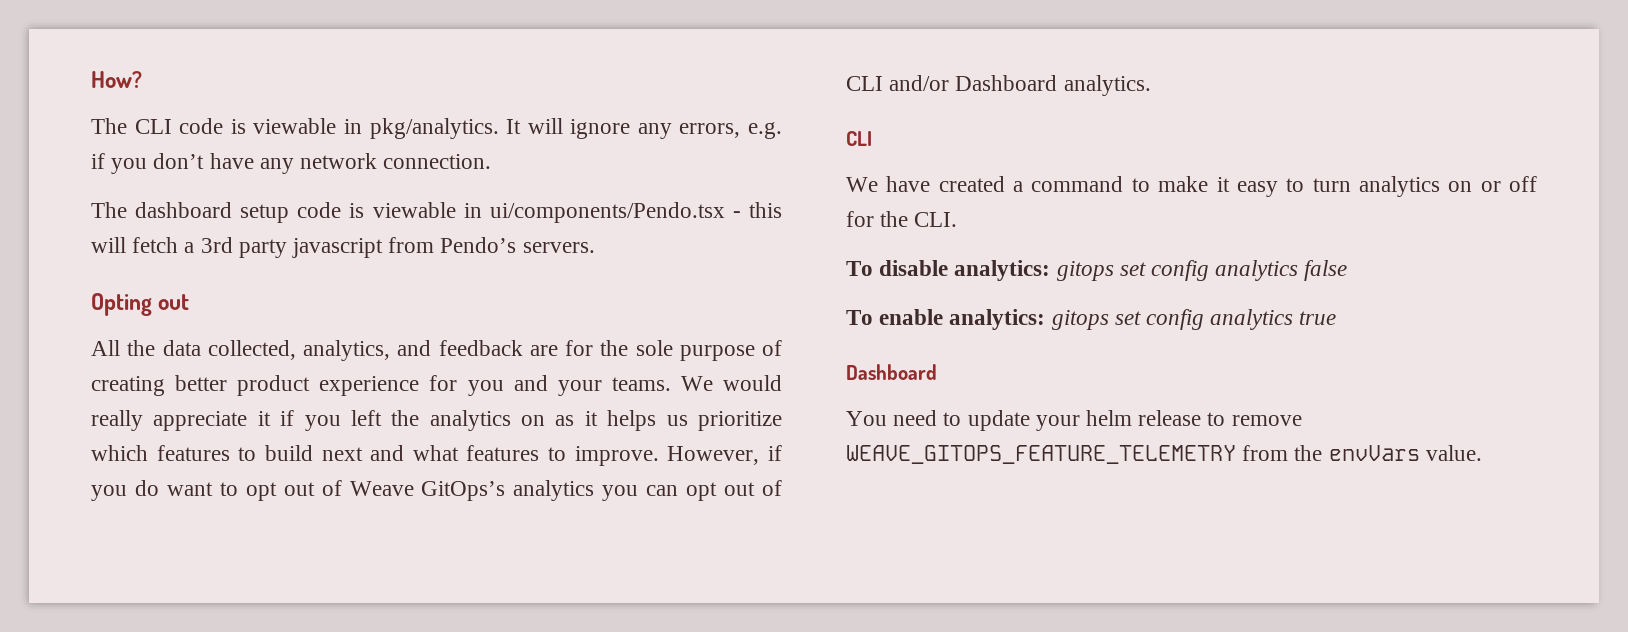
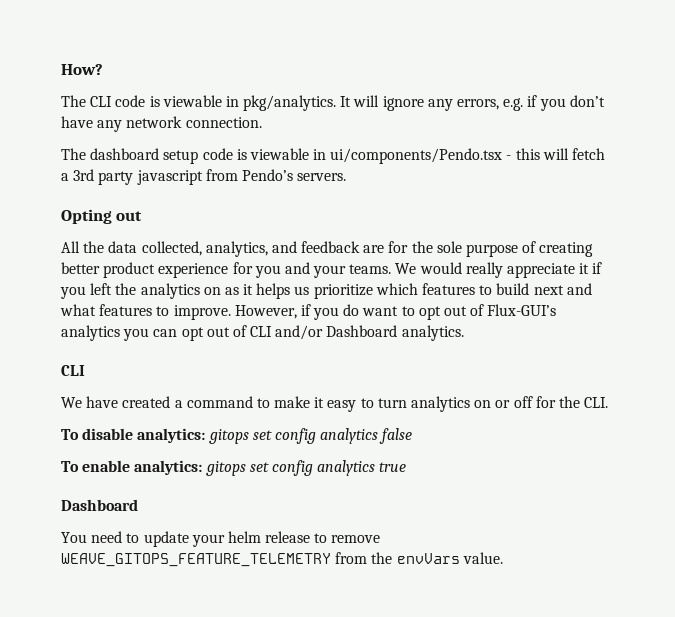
- However, if you do want to opt out of Weave GitOps’s analytics you can opt out of CLI and/or Dashboard analytics.
+ However, if you do want to opt out of Flux-GUI’s analytics you can opt out of CLI and/or Dashboard analytics.

